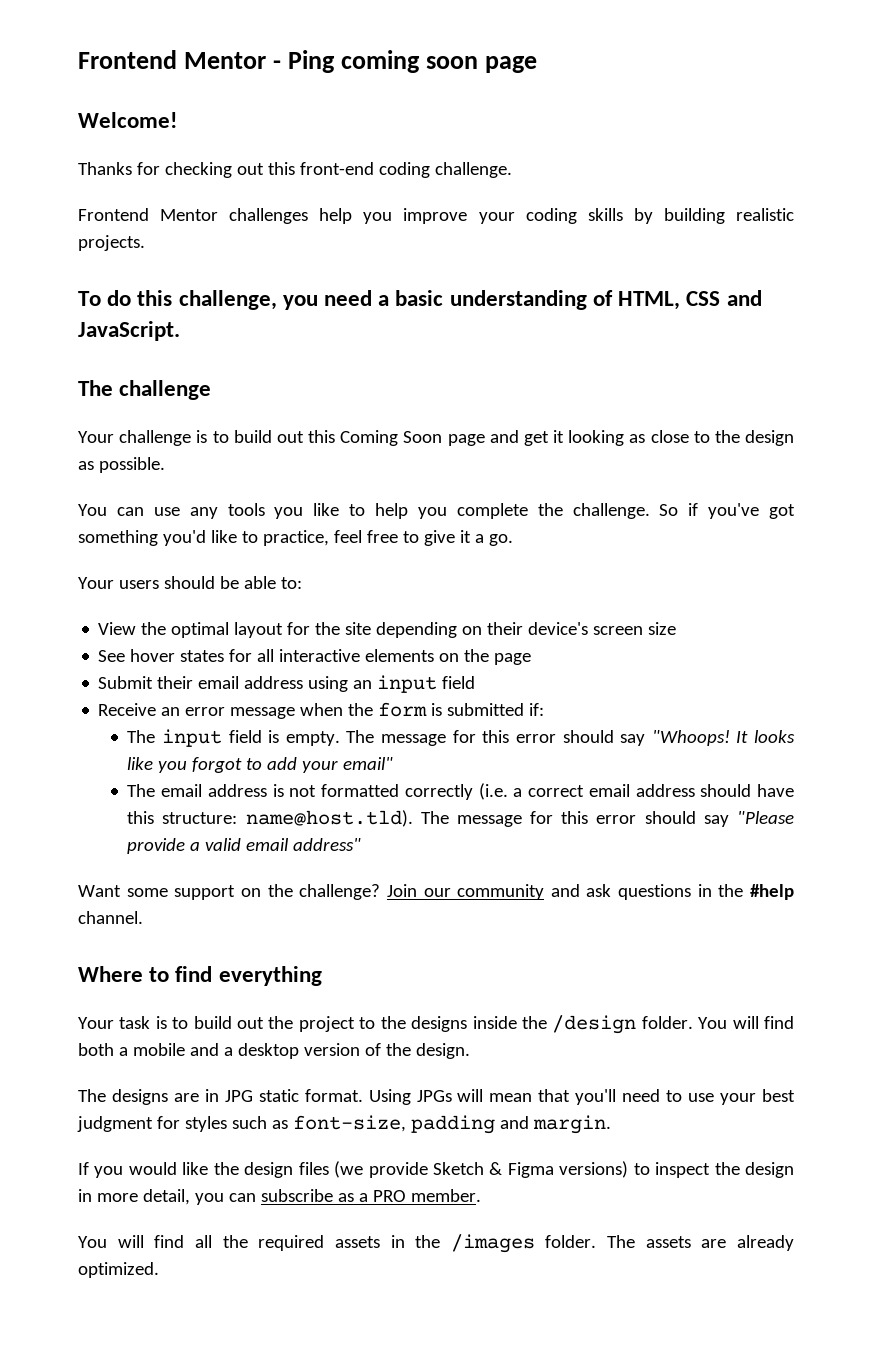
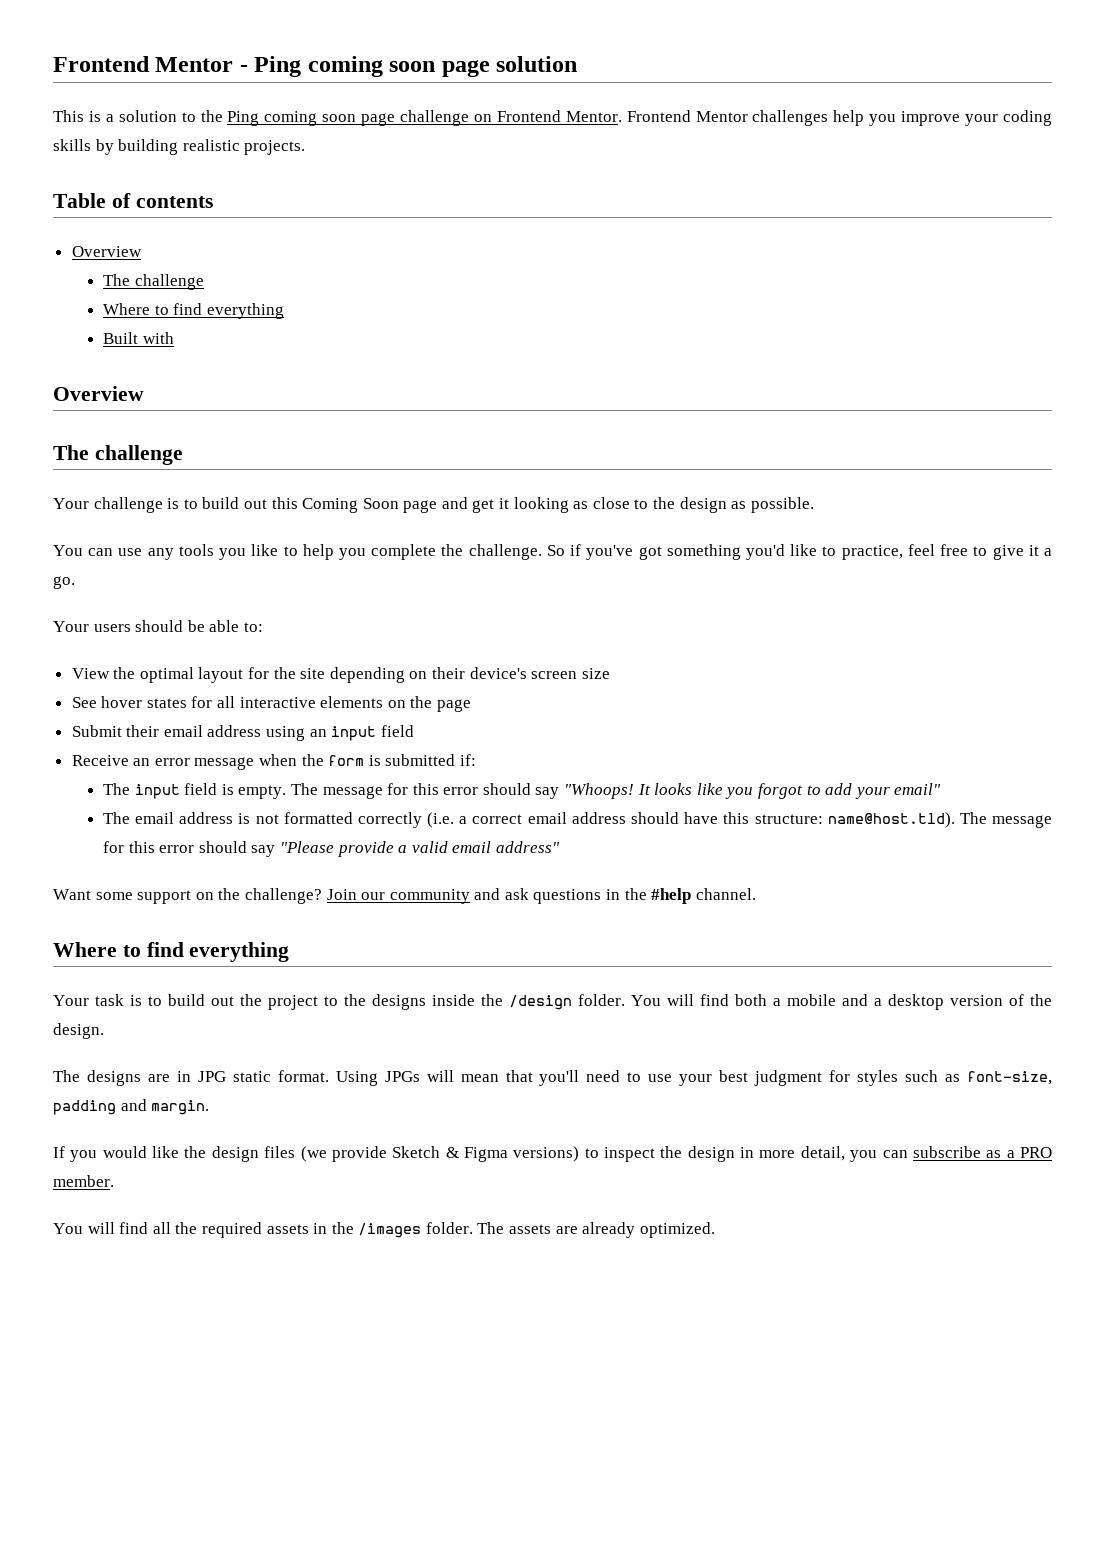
- Frontend Mentor - Ping coming soon page
- Welcome!
- Thanks for checking out this front-end coding challenge.
- Frontend Mentor challenges help you improve your coding skills by building realistic projects.
+ Frontend Mentor - Ping coming soon page solution
+ This is a solution to the Ping coming soon page challenge on Frontend Mentor. Frontend Mentor challenges help you improve your coding skills by building realistic projects.
- To do this challenge, you need a basic understanding of HTML, CSS and JavaScript.
+ Table of contents
+ Overview
+ The challenge
+ Where to find everything
+ Built with
+ Overview

